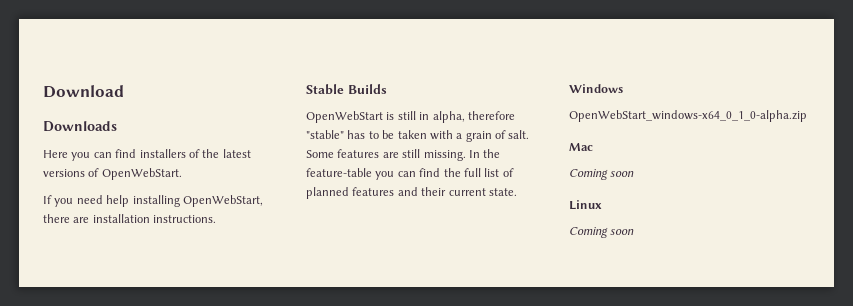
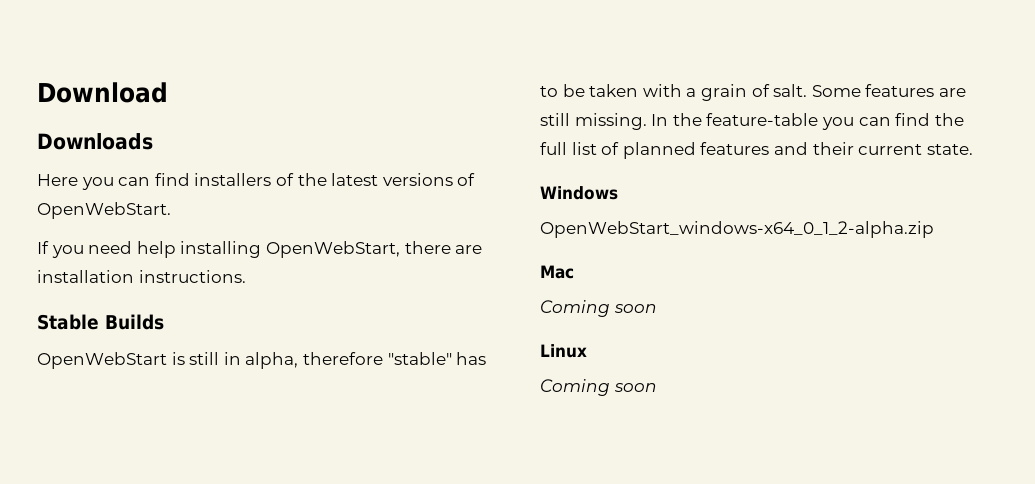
- OpenWebStart_windows-x64_0_1_0-alpha.zip
+ OpenWebStart_windows-x64_0_1_2-alpha.zip

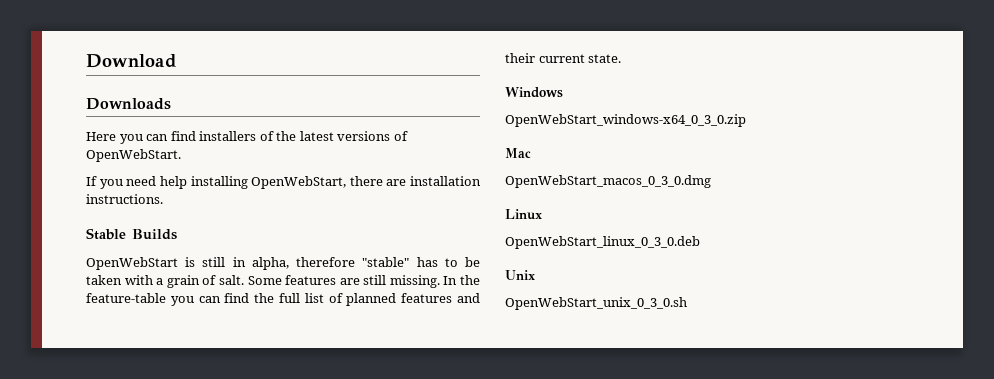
- OpenWebStart_windows-x64_0_1_2-alpha.zip
+ OpenWebStart_windows-x64_0_3_0.zip
  Mac
- Coming soon
+ OpenWebStart_macos_0_3_0.dmg
  Linux
- Coming soon
+ OpenWebStart_linux_0_3_0.deb
+ Unix
+ OpenWebStart_unix_0_3_0.sh

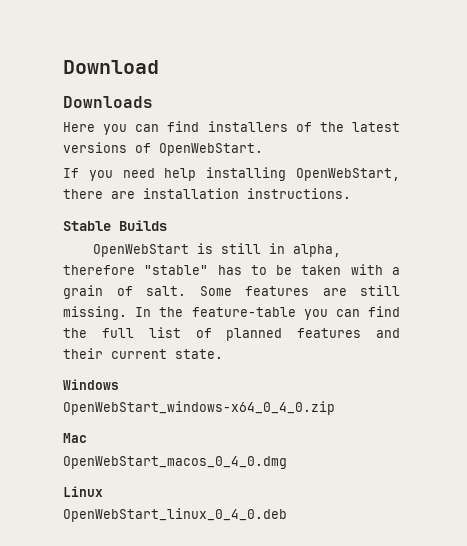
- OpenWebStart_windows-x64_0_3_0.zip
+ OpenWebStart_windows-x64_0_4_0.zip
- OpenWebStart_macos_0_3_0.dmg
+ OpenWebStart_macos_0_4_0.dmg
- OpenWebStart_linux_0_3_0.deb
- Unix
- OpenWebStart_unix_0_3_0.sh
+ OpenWebStart_linux_0_4_0.deb

